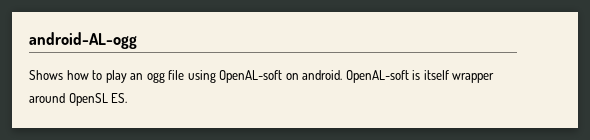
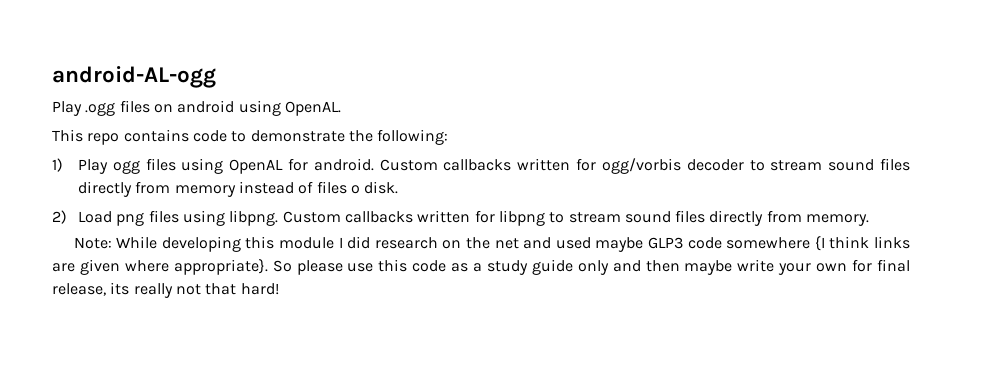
- Shows how to play an ogg file using OpenAL-soft on android. OpenAL-soft is itself wrapper around OpenSL ES.
+ Play .ogg files on android using OpenAL.
+ This repo contains code to demonstrate the following:
+ 1) Play ogg files using OpenAL for android. Custom callbacks written for ogg/vorbis decoder to stream sound files directly from memory instead of files o disk.
+ 2) Load png files using libpng. Custom callbacks written for libpng to stream sound files directly from memory.
+ Note: While developing this module I did research on the net and used maybe GLP3 code somewhere {I think links are given where appropriate}. So please use this code as a study guide only and then maybe write your own for final release, its really not that hard!

